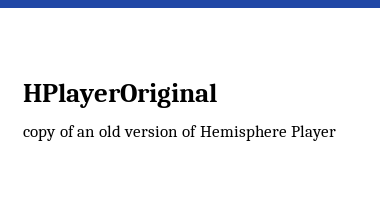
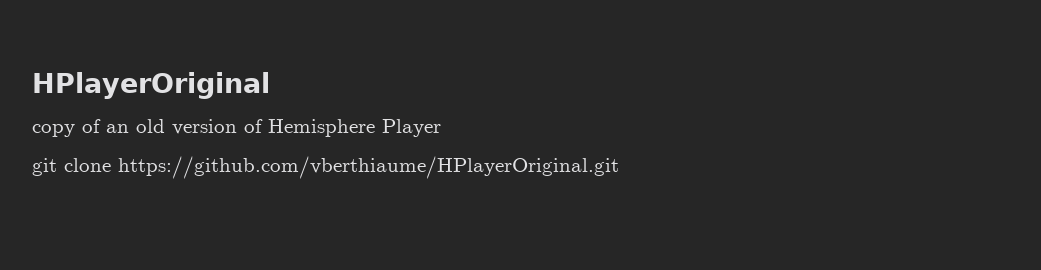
+ git clone https://github.com/vberthiaume/HPlayerOriginal.git

